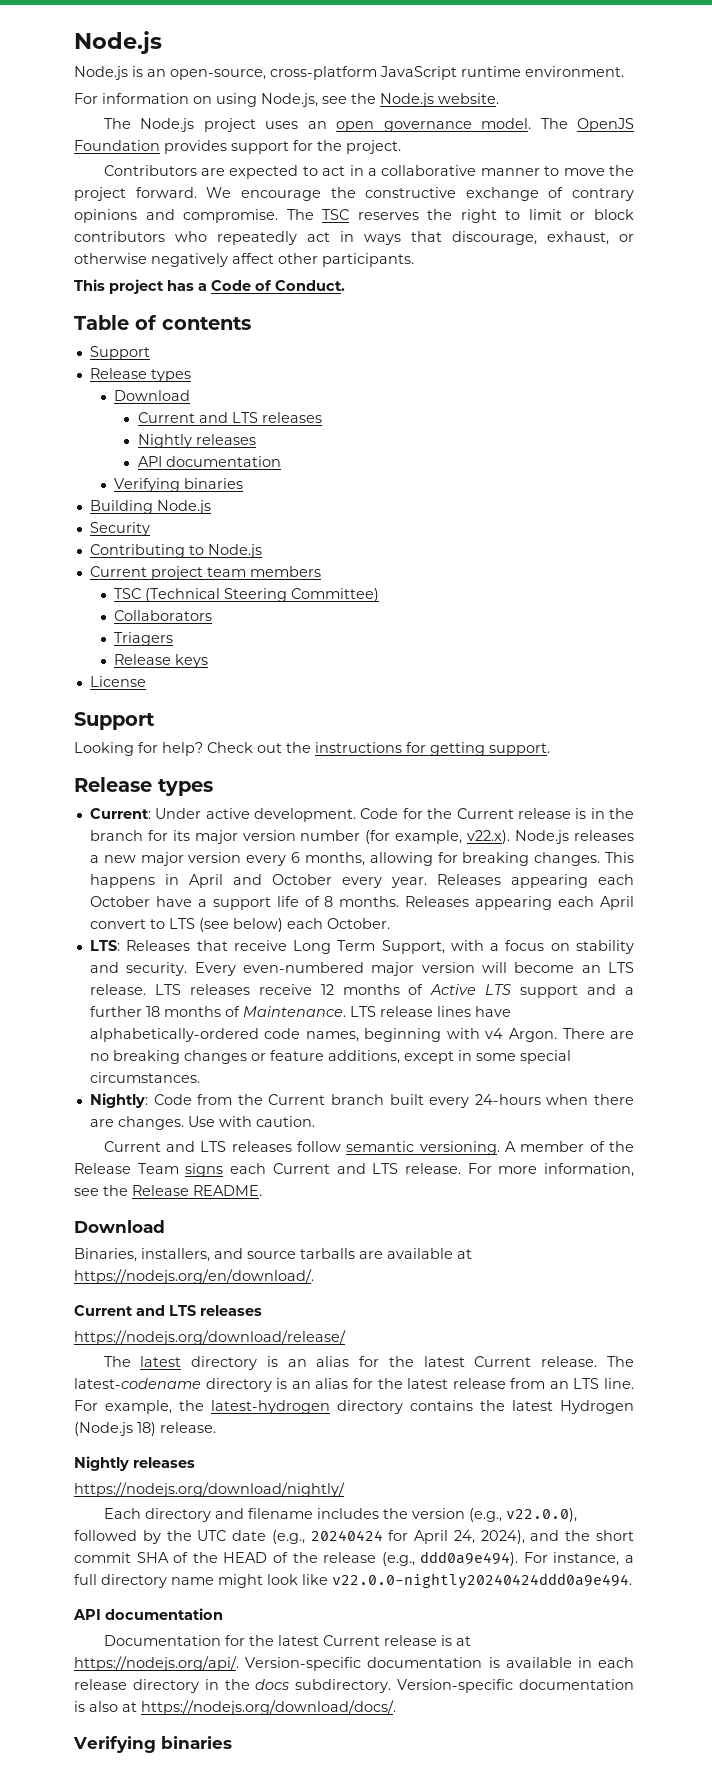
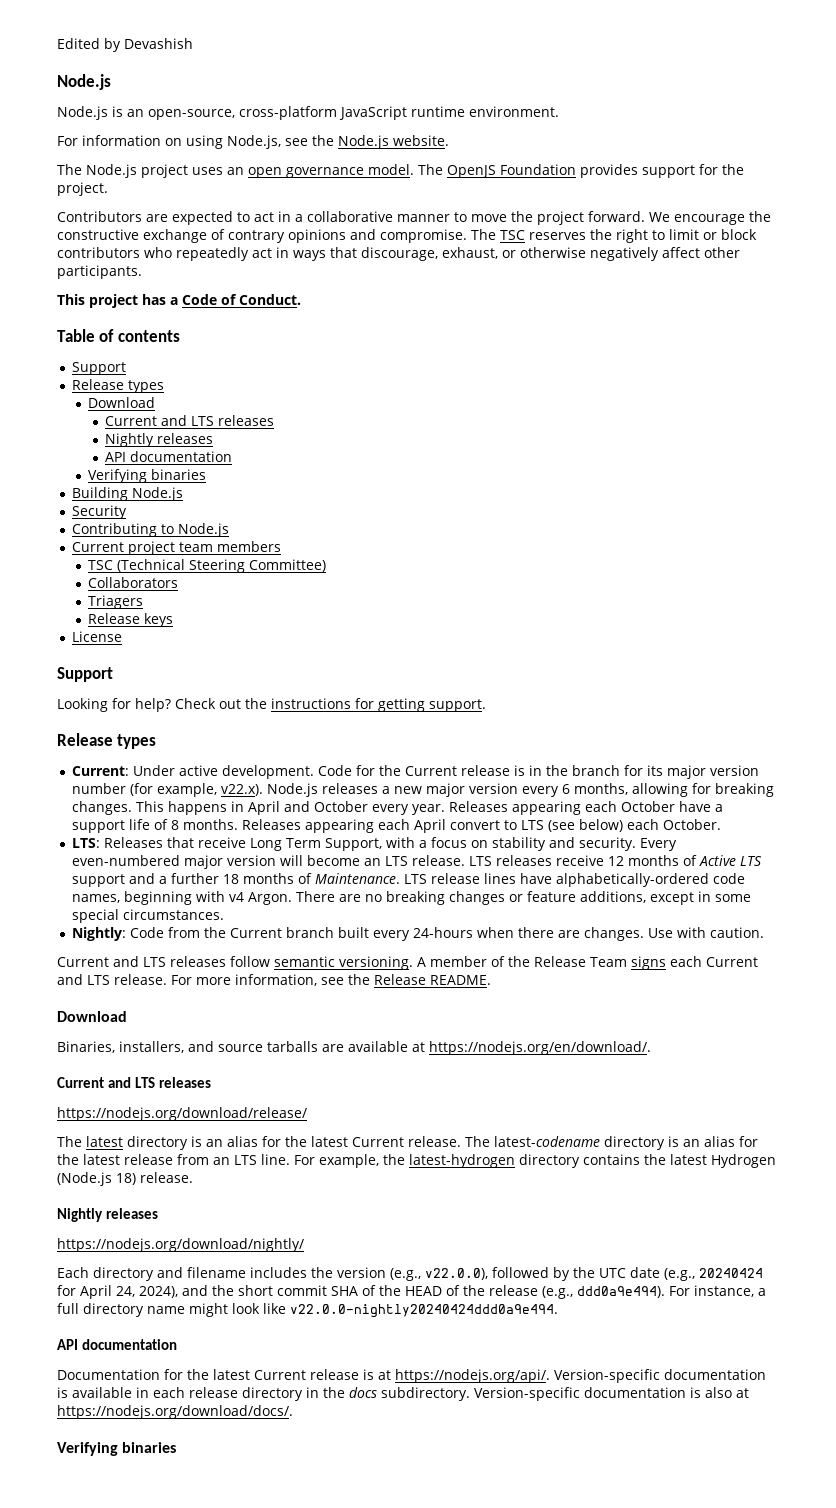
+ Edited by Devashish

